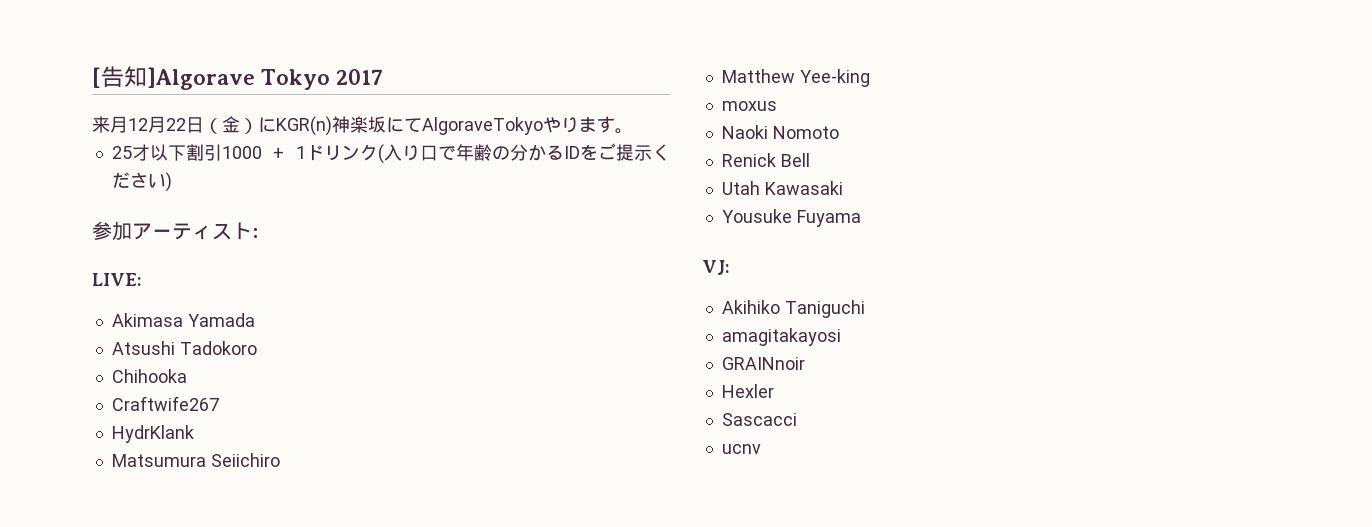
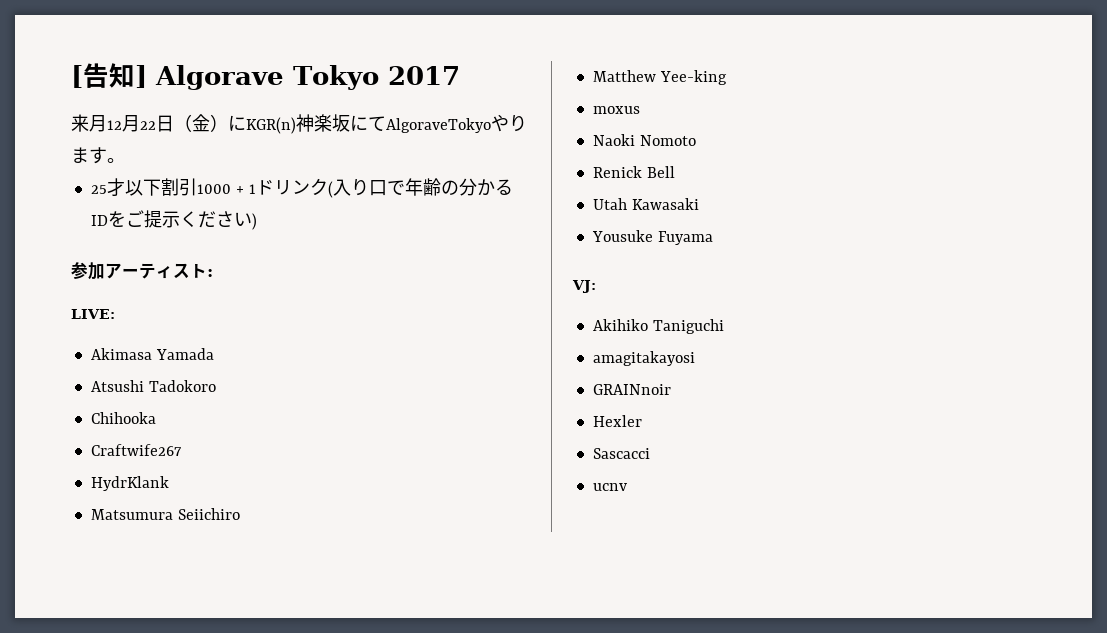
- [告知]Algorave Tokyo 2017
+ [告知] Algorave Tokyo 2017

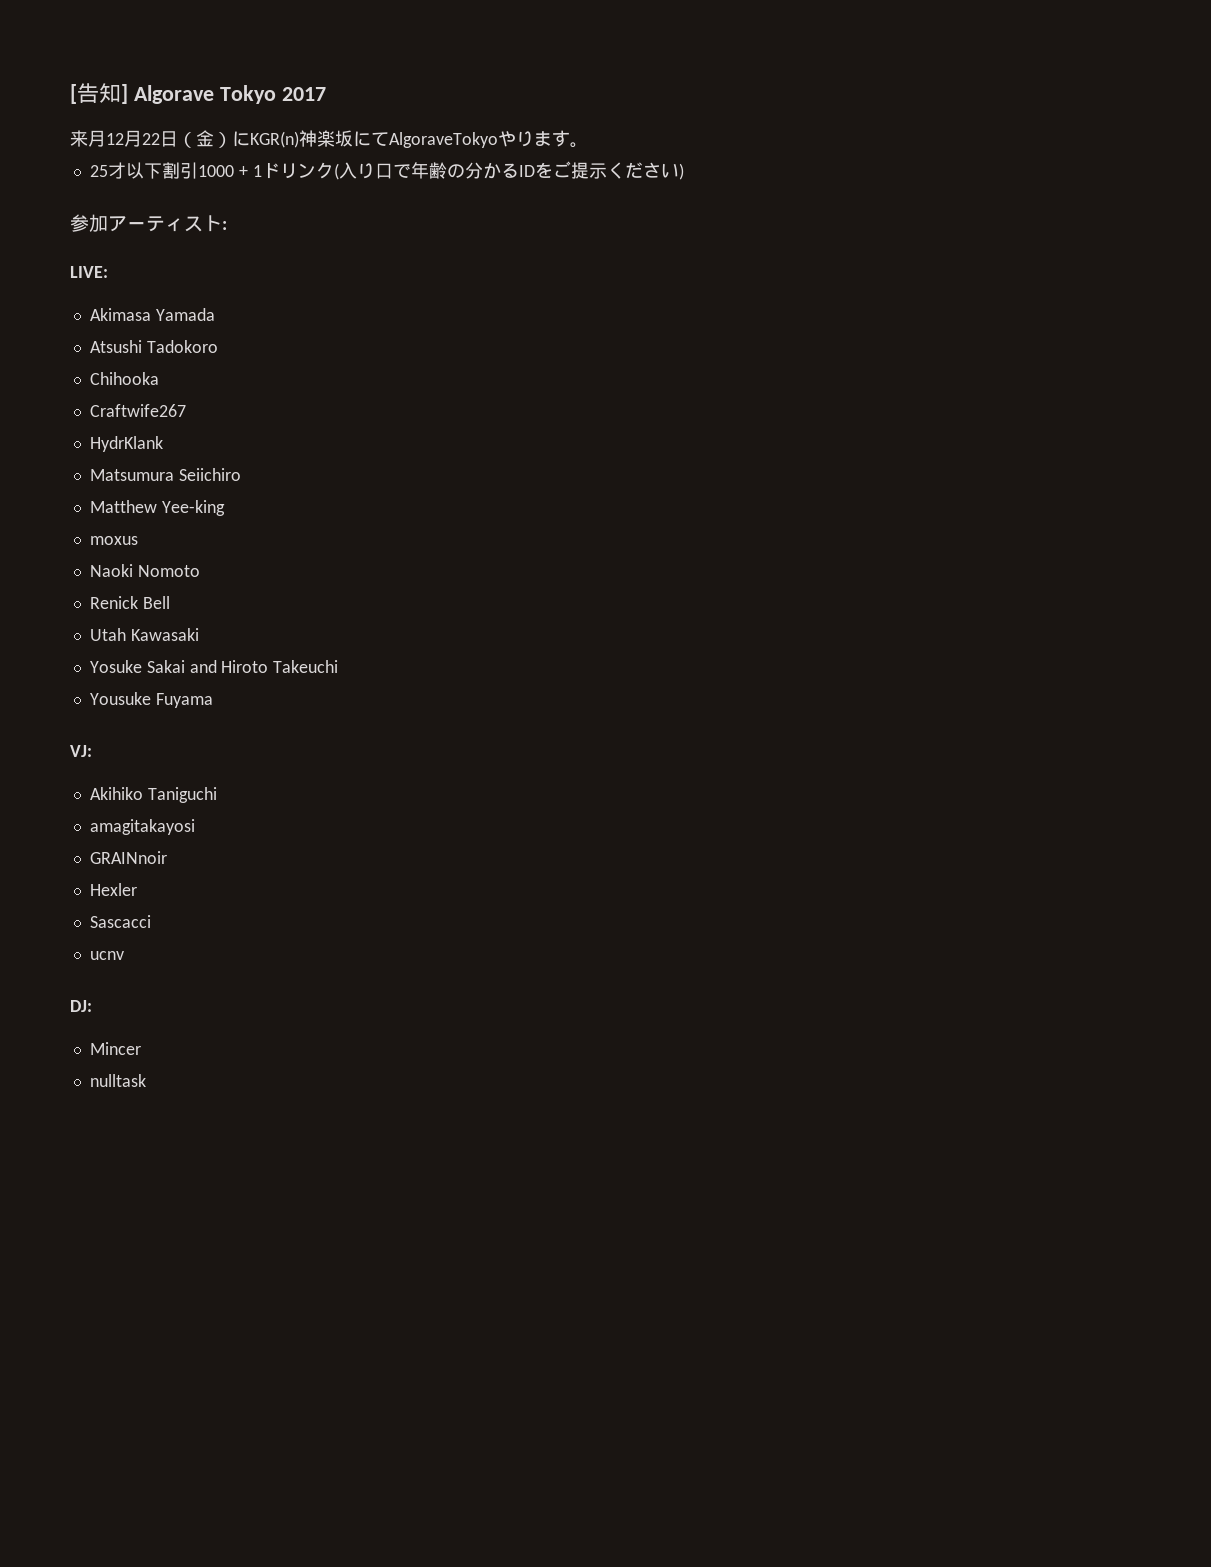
+ Yosuke Sakai and Hiroto Takeuchi
+ DJ:
+ Mincer
+ nulltask

